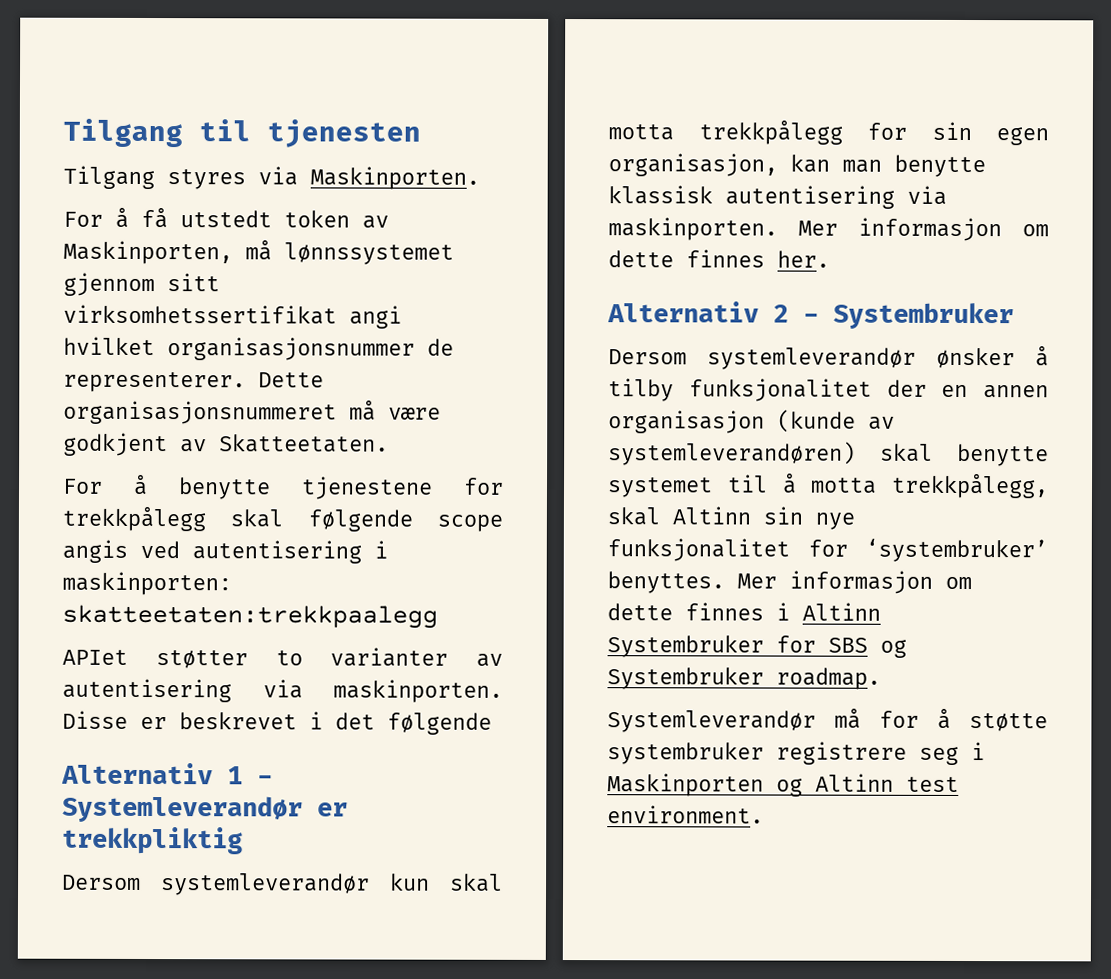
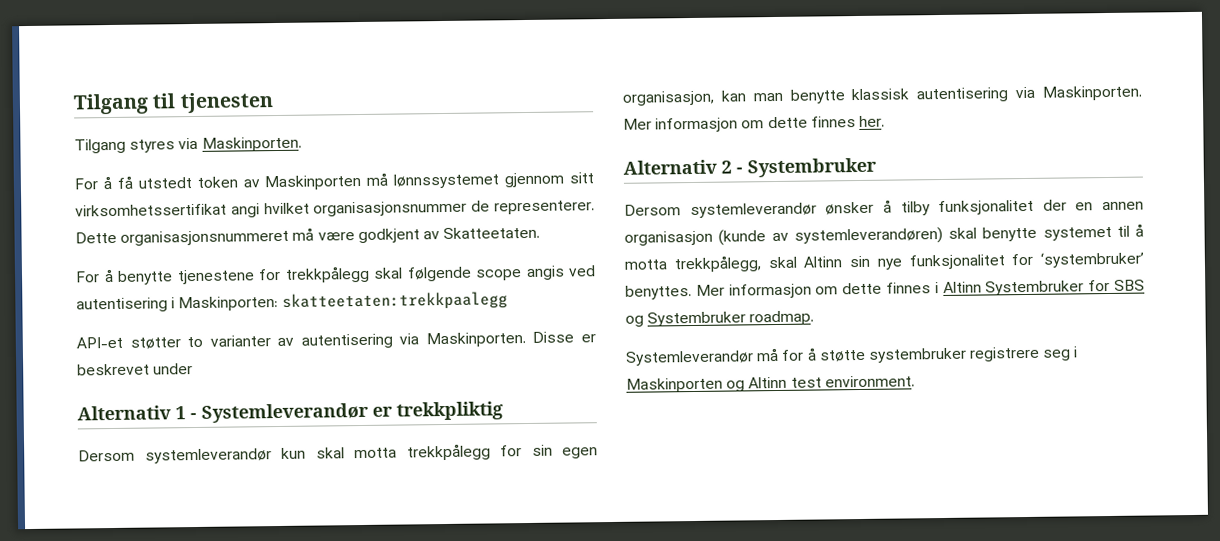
- For å få utstedt token av Maskinporten, må lønnssystemet gjennom sitt virksomhetssertifikat angi hvilket organisasjonsnummer de representerer.
+ For å få utstedt token av Maskinporten må lønnssystemet gjennom sitt virksomhetssertifikat angi hvilket organisasjonsnummer de representerer.
- For å benytte tjenestene for trekkpålegg skal følgende scope angis ved autentisering i maskinporten: skatteetaten:trekkpaalegg
+ For å benytte tjenestene for trekkpålegg skal følgende scope angis ved autentisering i Maskinporten: skatteetaten:trekkpaalegg
- APIet støtter to varianter av autentisering via maskinporten.
+ API-et støtter to varianter av autentisering via Maskinporten.
- Disse er beskrevet i det følgende
+ Disse er beskrevet under
- Dersom systemleverandør kun skal motta trekkpålegg for sin egen organisasjon, kan man benytte klassisk autentisering via maskinporten.
+ Dersom systemleverandør kun skal motta trekkpålegg for sin egen organisasjon, kan man benytte klassisk autentisering via Maskinporten.

